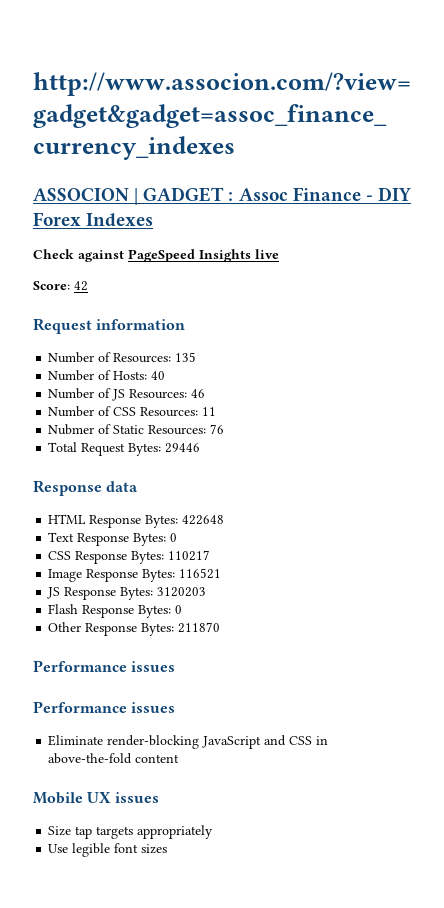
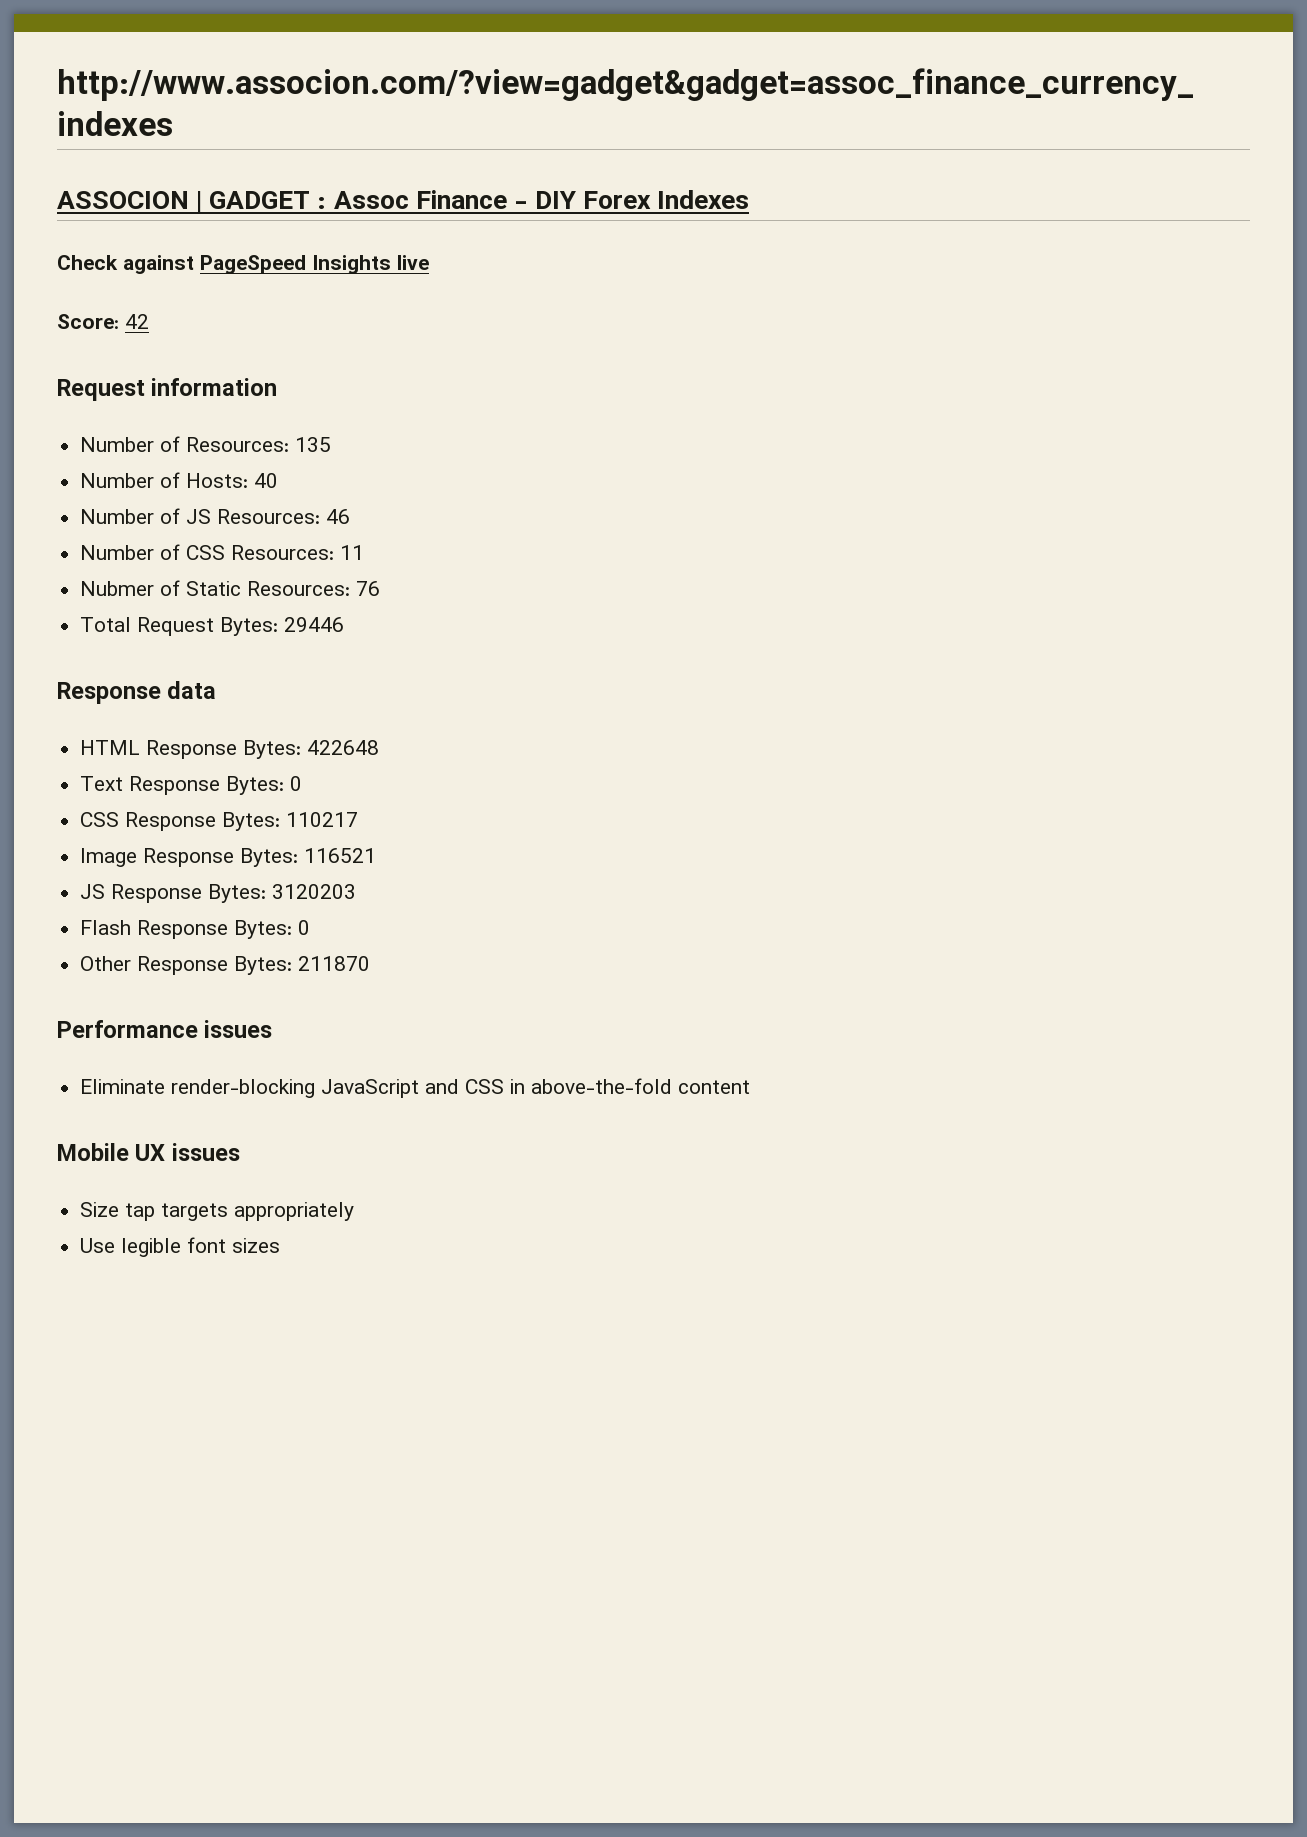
  Other Response Bytes: 211870
- Performance issues

